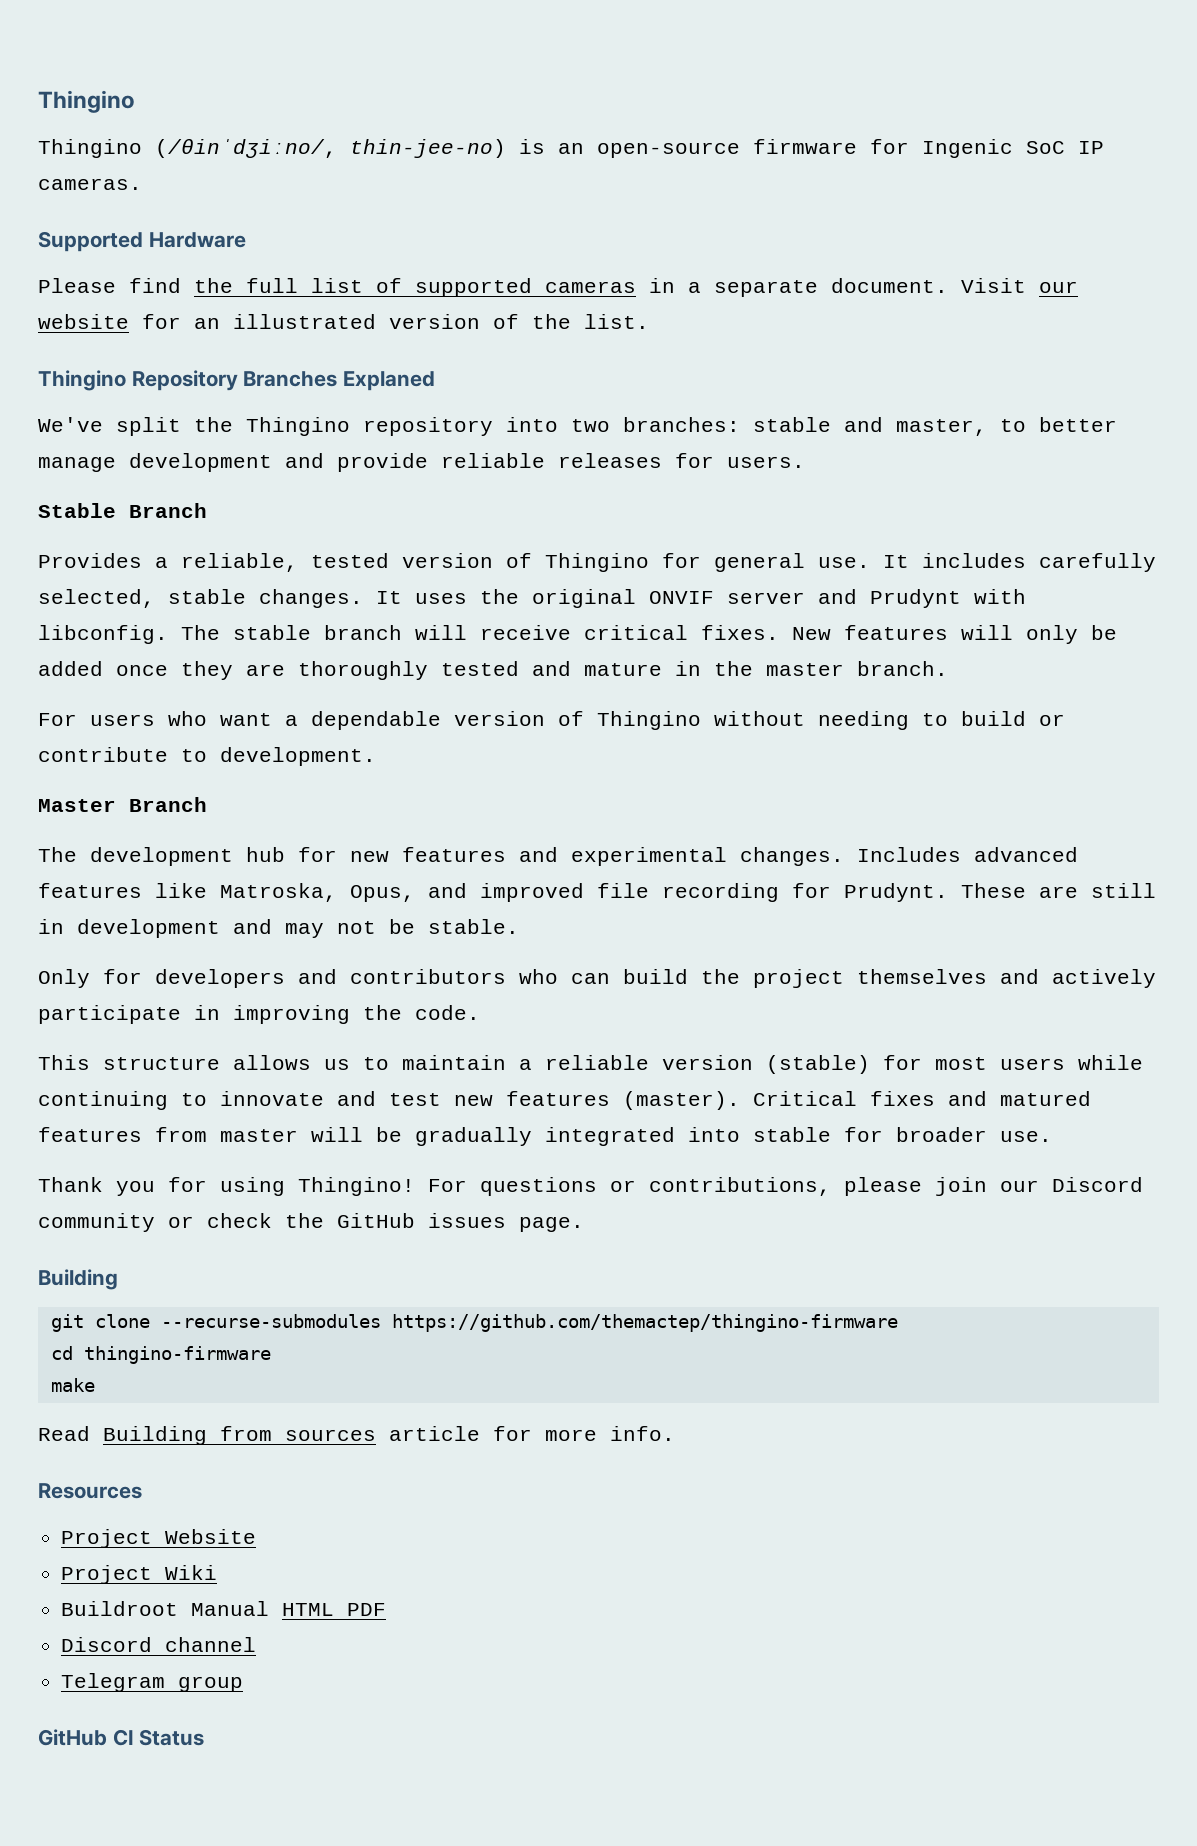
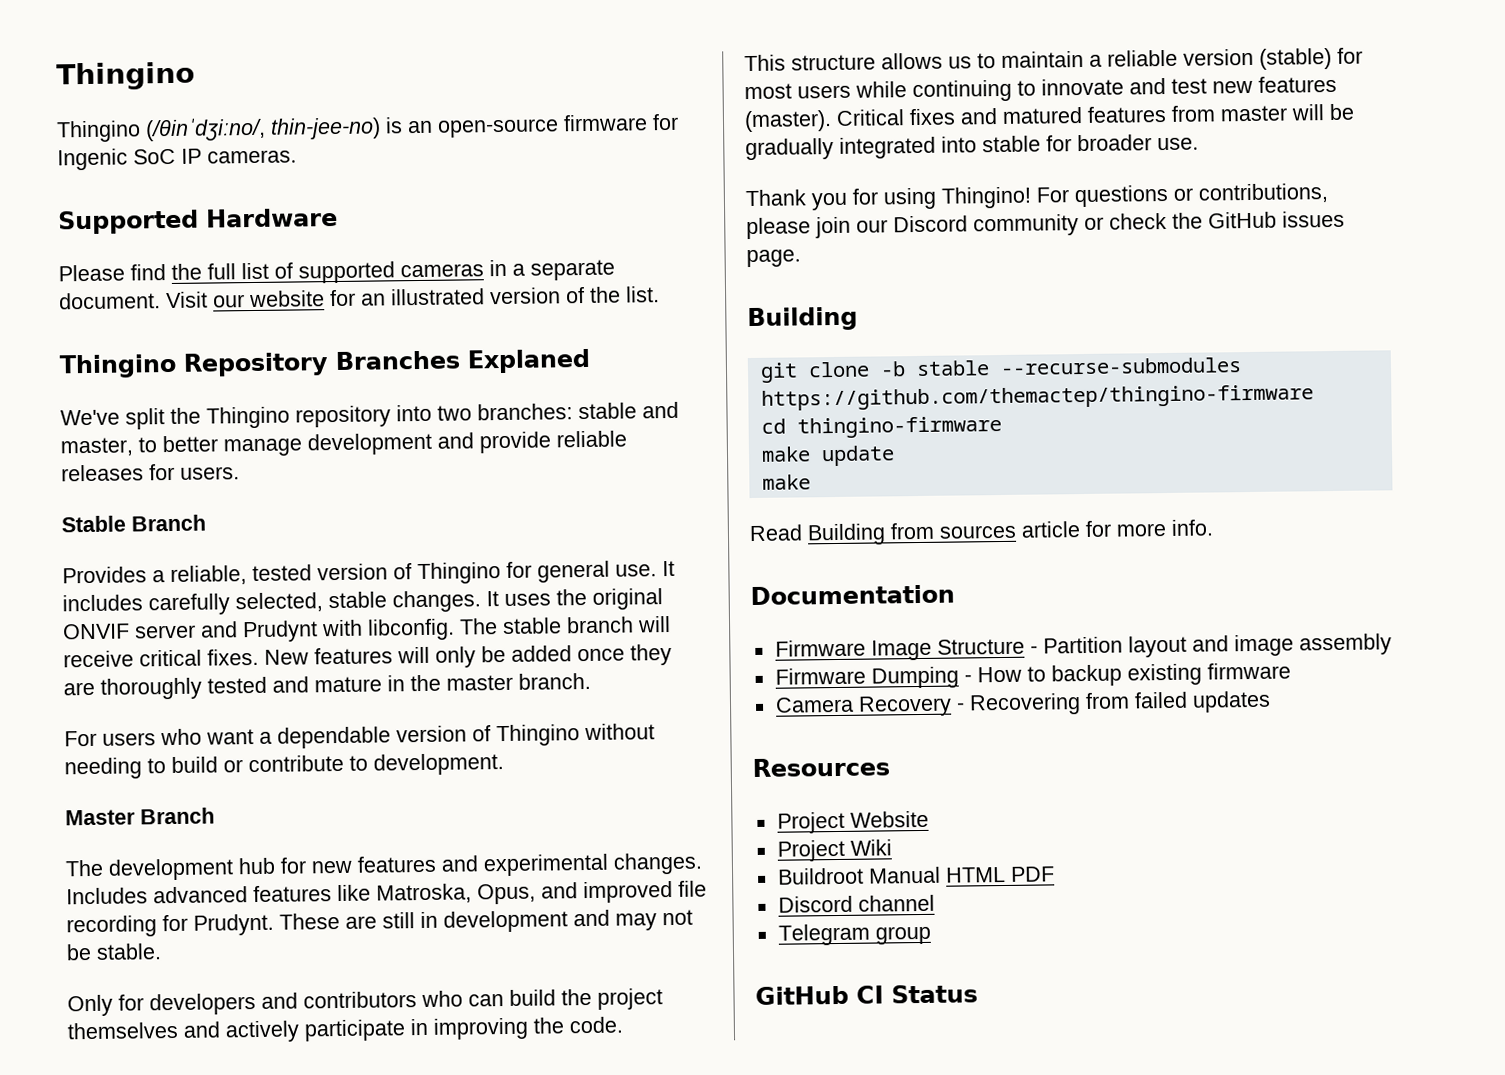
- git clone --recurse-submodules https://github.com/themactep/thingino-firmware
+ git clone -b stable --recurse-submodules https://github.com/themactep/thingino-firmware
+ make update
+ Documentation
+ Firmware Image Structure - Partition layout and image assembly
+ Firmware Dumping - How to backup existing firmware
+ Camera Recovery - Recovering from failed updates

